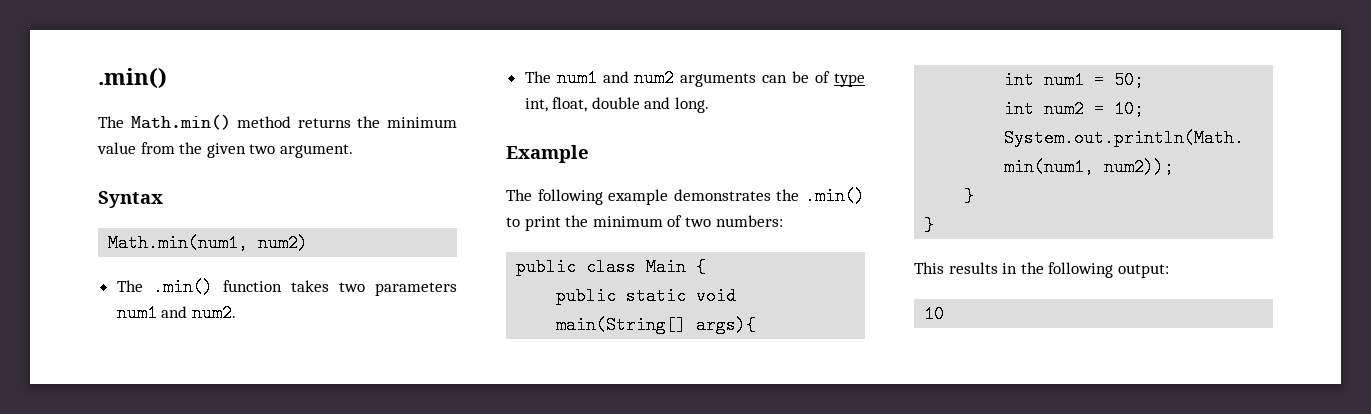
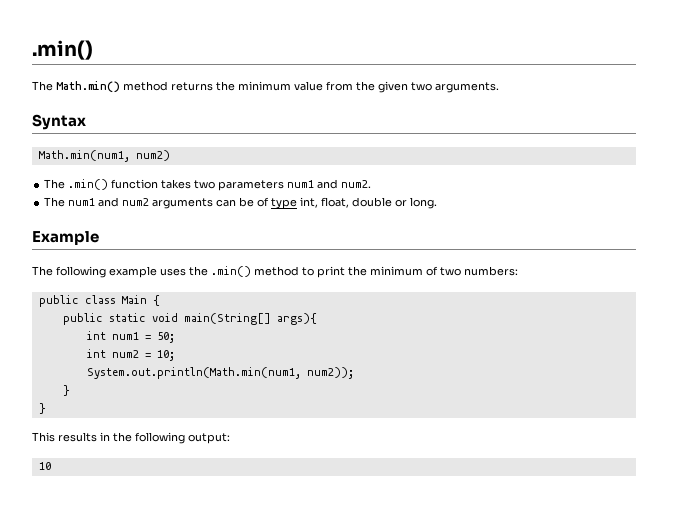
- The Math.min() method returns the minimum value from the given two argument.
+ The Math.min() method returns the minimum value from the given two arguments.
- The num1 and num2 arguments can be of type int, float, double and long.
+ The num1 and num2 arguments can be of type int, float, double or long.
- The following example demonstrates the .min() to print the minimum of two numbers:
+ The following example uses the .min() method to print the minimum of two numbers:

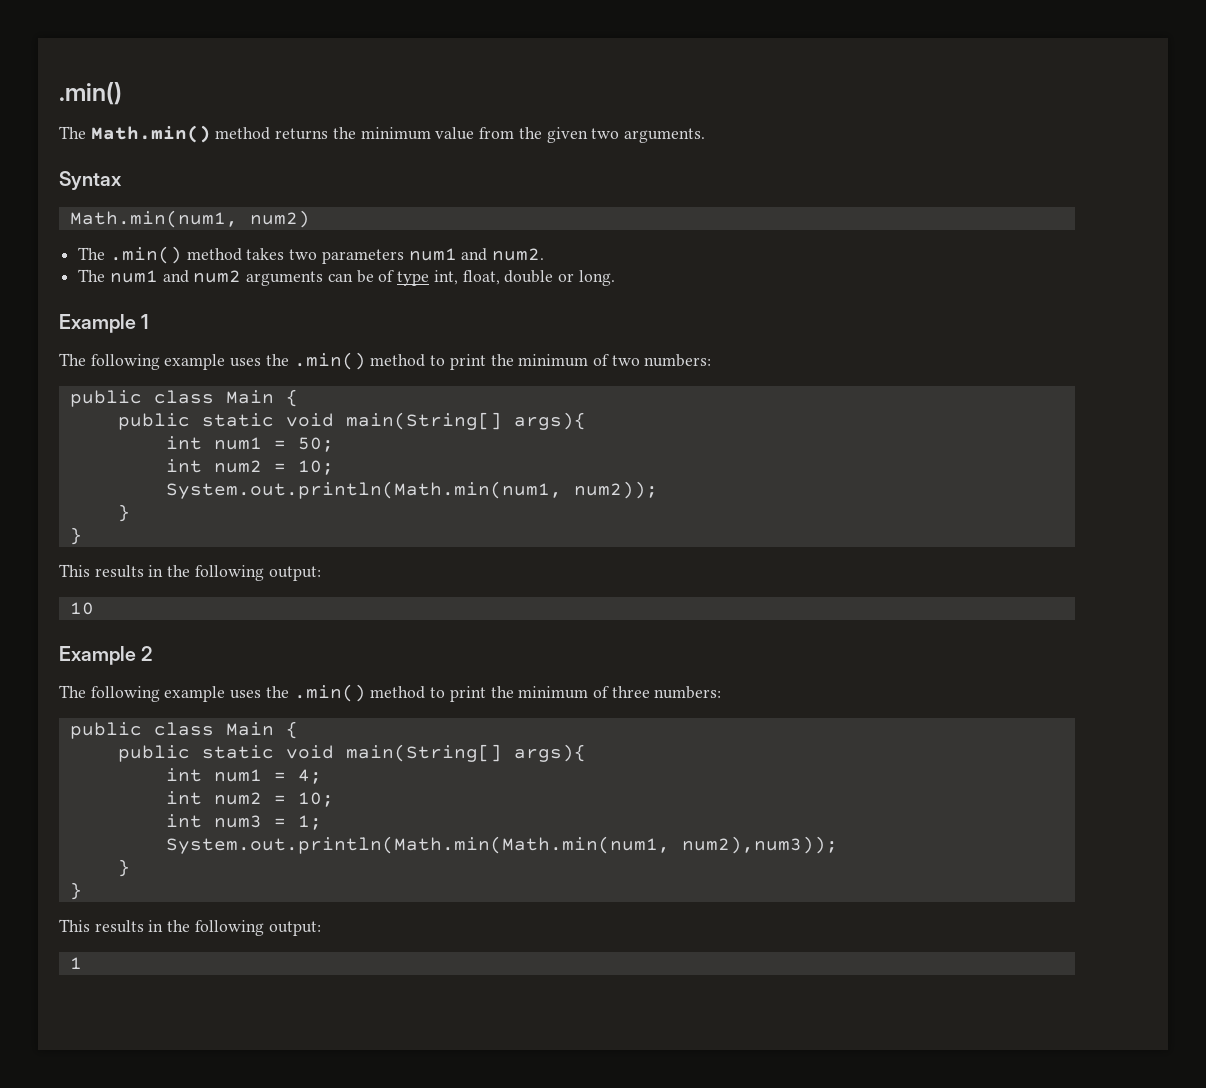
- The .min() function takes two parameters num1 and num2.
+ The .min() method takes two parameters num1 and num2.
- Example
+ Example 1
+ Example 2
+ The following example uses the .min() method to print the minimum of three numbers:
+ public class Main {
+ public static void main(String[] args){
+ int num1 = 4;
+ int num2 = 10;
+ int num3 = 1;
+ System.out.println(Math.min(Math.min(num1, num2),num3));
+ }
+ }
+ This results in the following output:
+ 1

